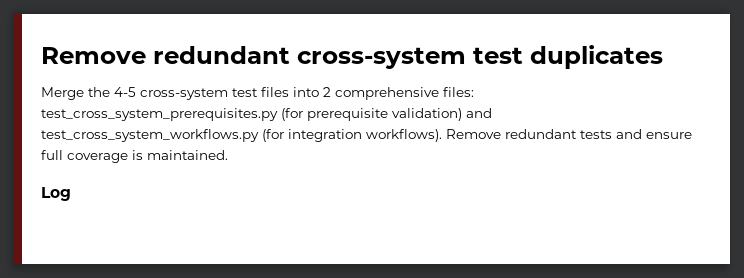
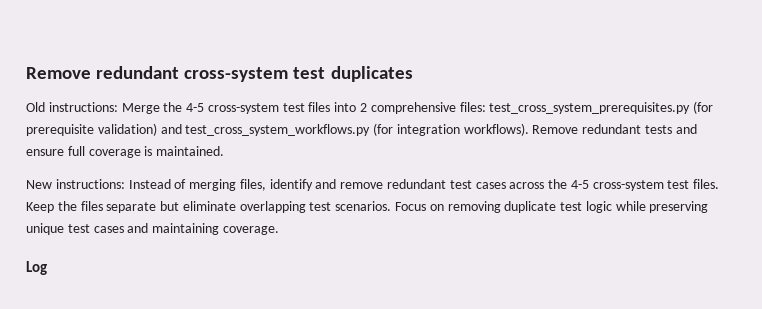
- Merge the 4-5 cross-system test files into 2 comprehensive files: test_cross_system_prerequisites.py (for prerequisite validation) and test_cross_system_workflows.py (for integration workflows).
+ Old instructions: Merge the 4-5 cross-system test files into 2 comprehensive files: test_cross_system_prerequisites.py (for prerequisite validation) and test_cross_system_workflows.py (for integration workflows).
+ New instructions: Instead of merging files, identify and remove redundant test cases across the 4-5 cross-system test files. Keep the files separate but eliminate overlapping test scenarios. Focus on removing duplicate test logic while preserving unique test cases and maintaining coverage.

